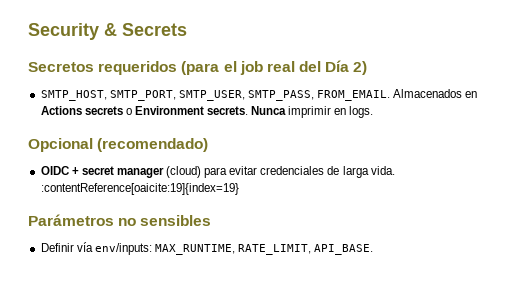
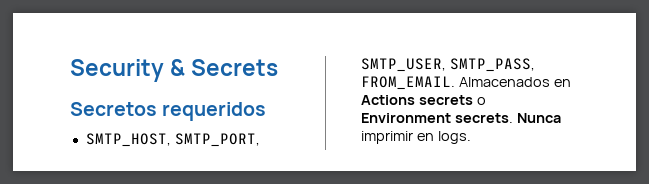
- Secretos requeridos (para el job real del Día 2)
+ Secretos requeridos
- Opcional (recomendado)
- OIDC + secret manager (cloud) para evitar credenciales de larga vida. :contentReference[oaicite:19]{index=19}
- Parámetros no sensibles
- Definir vía env/inputs: MAX_RUNTIME, RATE_LIMIT, API_BASE.

